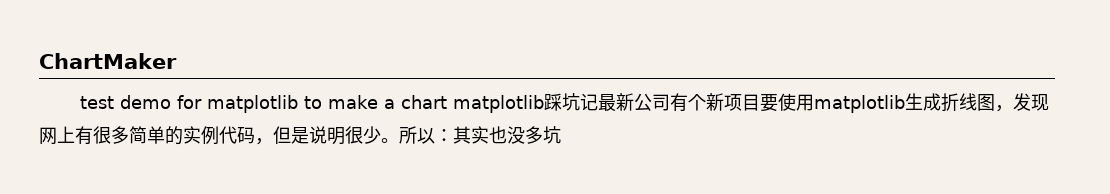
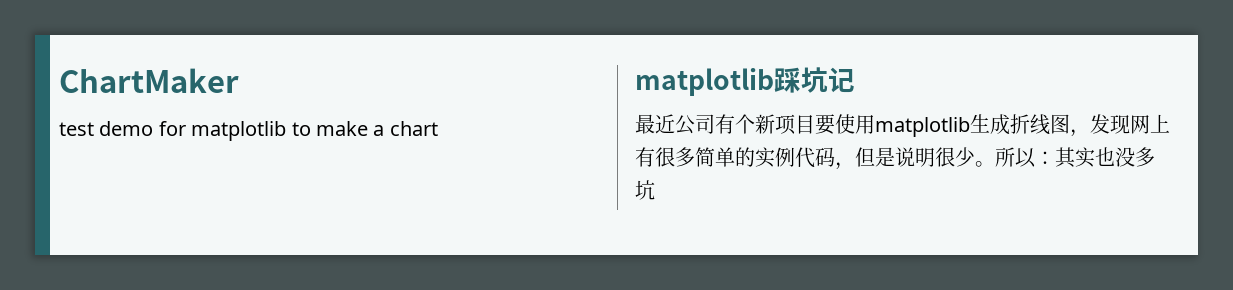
- test demo for matplotlib to make a chart matplotlib踩坑记最新公司有个新项目要使用matplotlib生成折线图，发现网上有很多简单的实例代码，但是说明很少。
+ test demo for matplotlib to make a chart
+ matplotlib踩坑记
+ 最近公司有个新项目要使用matplotlib生成折线图，发现网上有很多简单的实例代码，但是说明很少。

